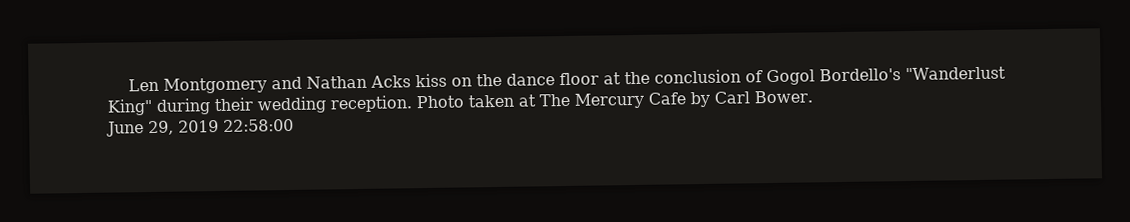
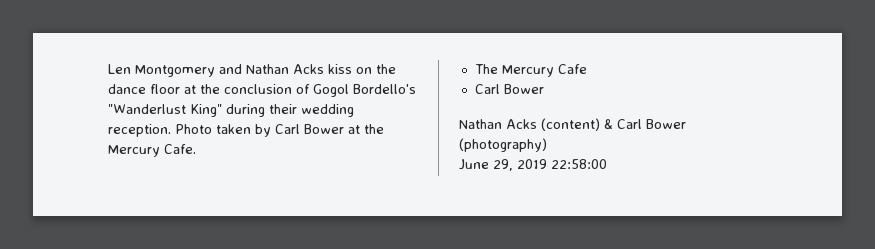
- Photo taken at The Mercury Cafe by Carl Bower.
+ Photo taken by Carl Bower at the Mercury Cafe.
+ The Mercury Cafe
+ Carl Bower
+ Nathan Acks (content) & Carl Bower (photography)

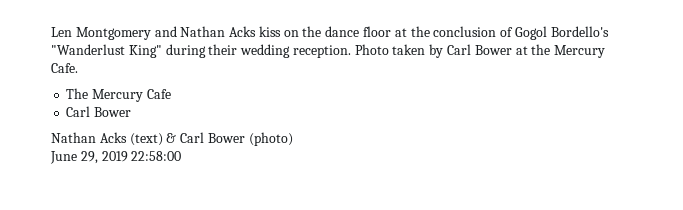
- Nathan Acks (content) & Carl Bower (photography)
+ Nathan Acks (text) & Carl Bower (photo)

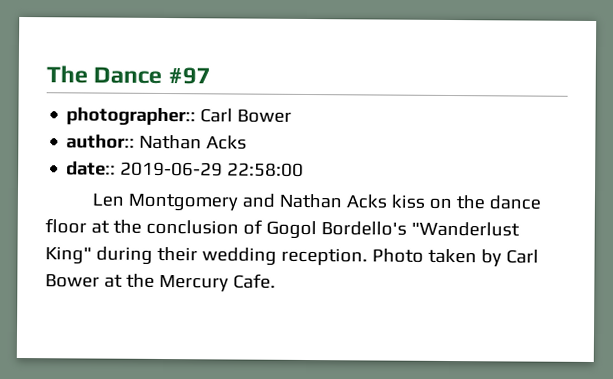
+ The Dance #97
+ photographer:: Carl Bower
+ author:: Nathan Acks
+ date:: 2019-06-29 22:58:00
- The Mercury Cafe
- Carl Bower
- Nathan Acks (text) & Carl Bower (photo)
- June 29, 2019 22:58:00

